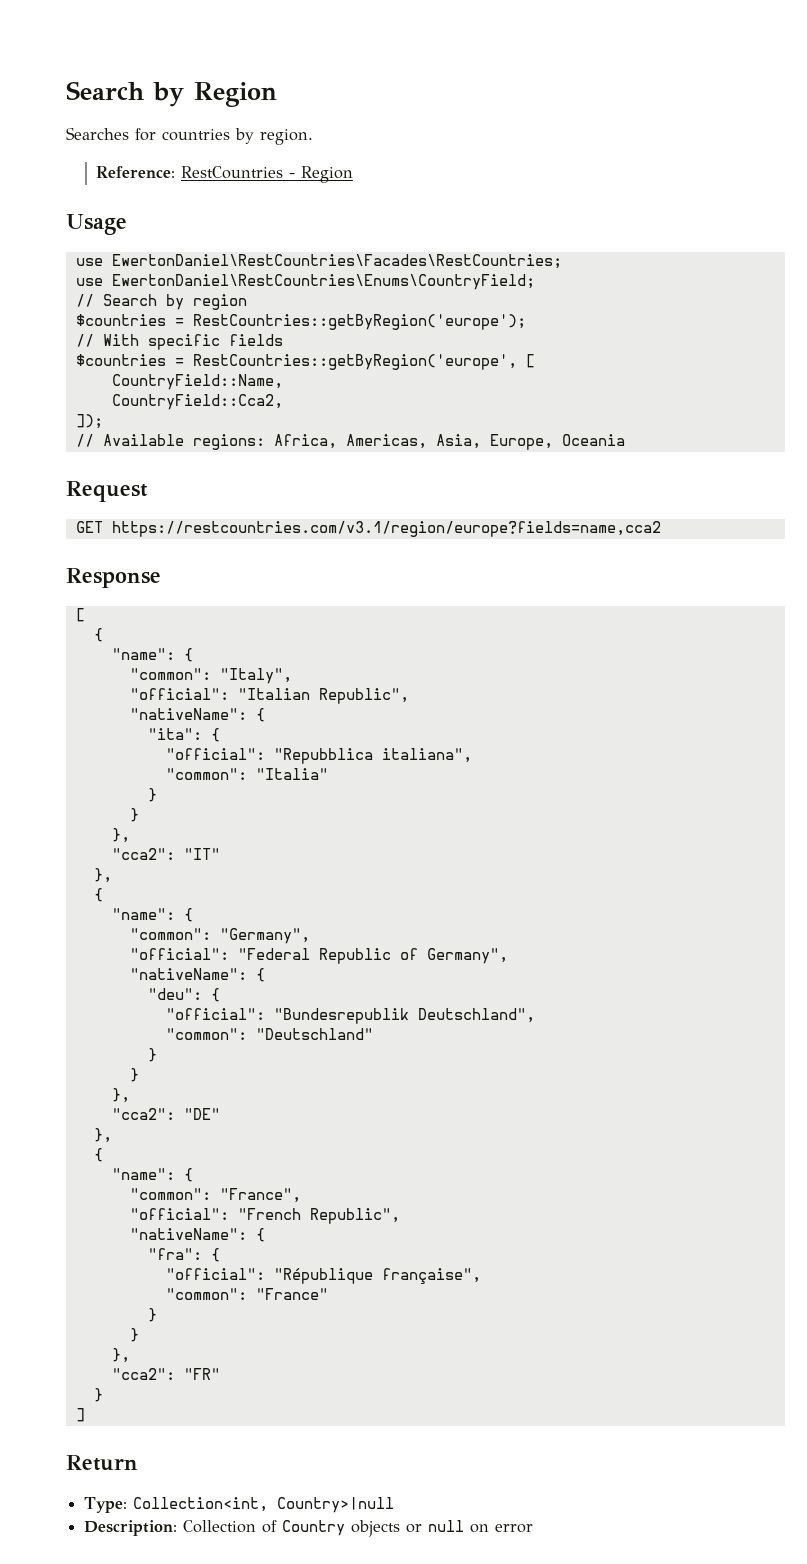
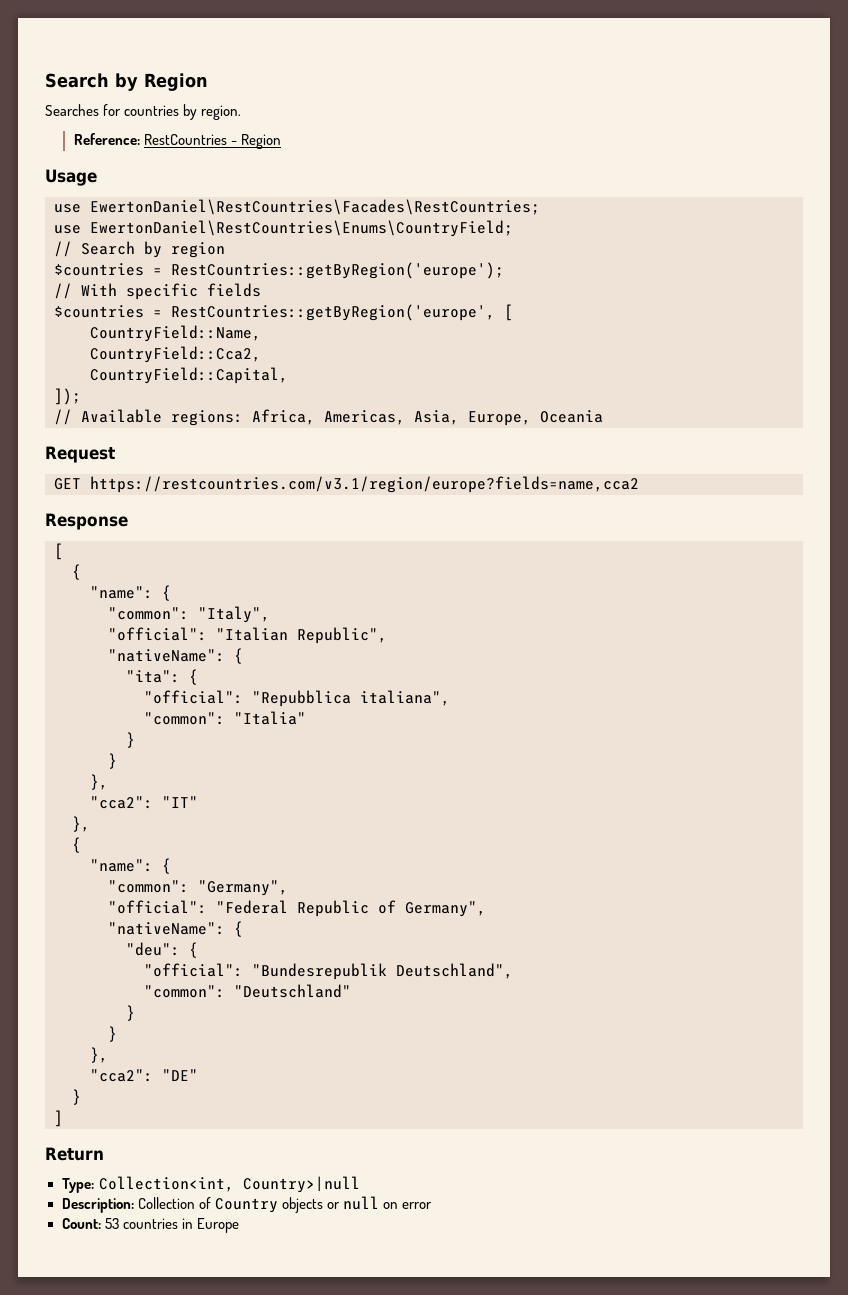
+ CountryField::Capital,
  "cca2": "DE"
- },
- {
- "name": {
- "common": "France",
- "official": "French Republic",
- "nativeName": {
- "fra": {
- "official": "République française",
- "common": "France"
- }
- }
- },
- "cca2": "FR"
+ Count: 53 countries in Europe

